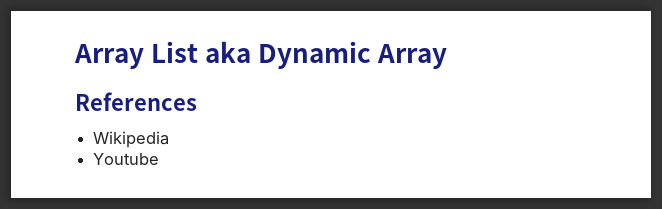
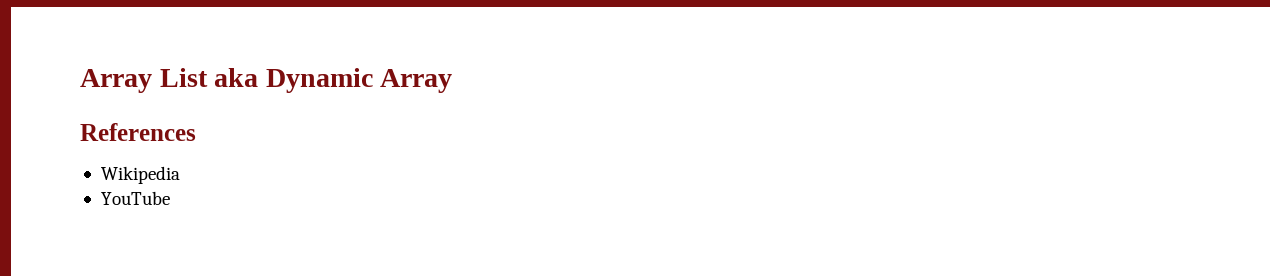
- Youtube
+ YouTube

